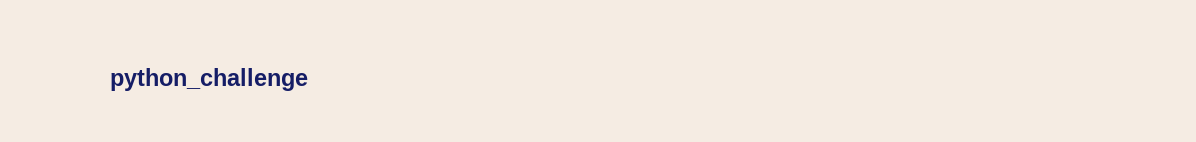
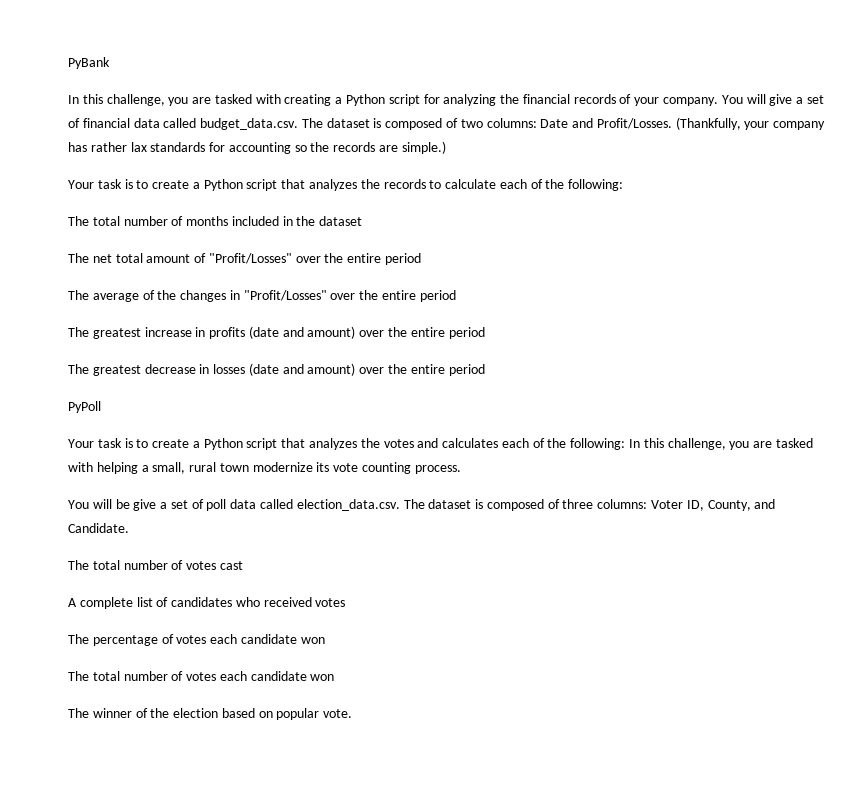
- python_challenge
+ PyBank
+ In this challenge, you are tasked with creating a Python script for analyzing the financial records of your company. You will give a set of financial data called budget_data.csv. The dataset is composed of two columns: Date and Profit/Losses. (Thankfully, your company has rather lax standards for accounting so the records are simple.)
+ Your task is to create a Python script that analyzes the records to calculate each of the following:
+ The total number of months included in the dataset
+ The net total amount of "Profit/Losses" over the entire period
+ The average of the changes in "Profit/Losses" over the entire period
+ The greatest increase in profits (date and amount) over the entire period
+ The greatest decrease in losses (date and amount) over the entire period
+ PyPoll
+ Your task is to create a Python script that analyzes the votes and calculates each of the following: In this challenge, you are tasked with helping a small, rural town modernize its vote counting process.
+ You will be give a set of poll data called election_data.csv. The dataset is composed of three columns: Voter ID, County, and Candidate.
+ The total number of votes cast
+ A complete list of candidates who received votes
+ The percentage of votes each candidate won
+ The total number of votes each candidate won
+ The winner of the election based on popular vote.

